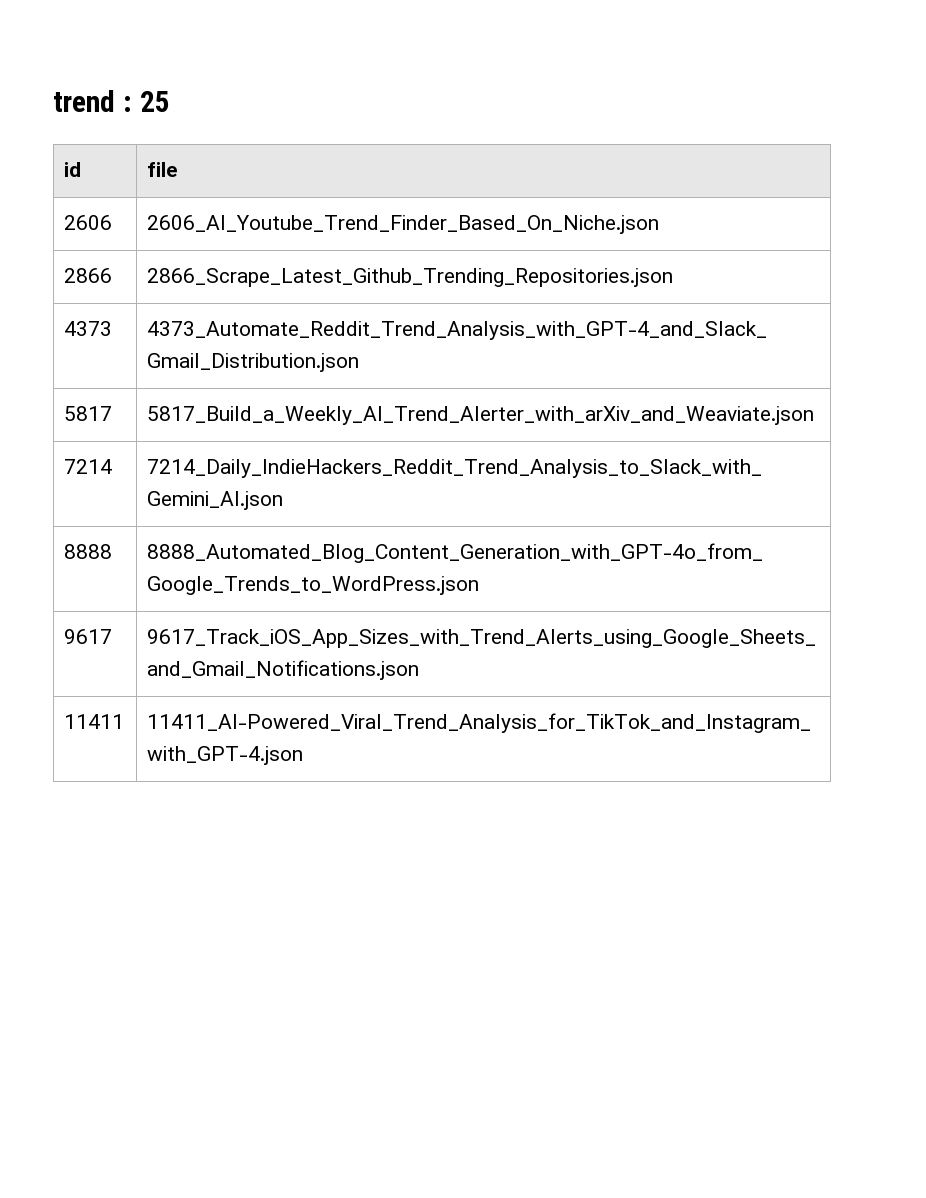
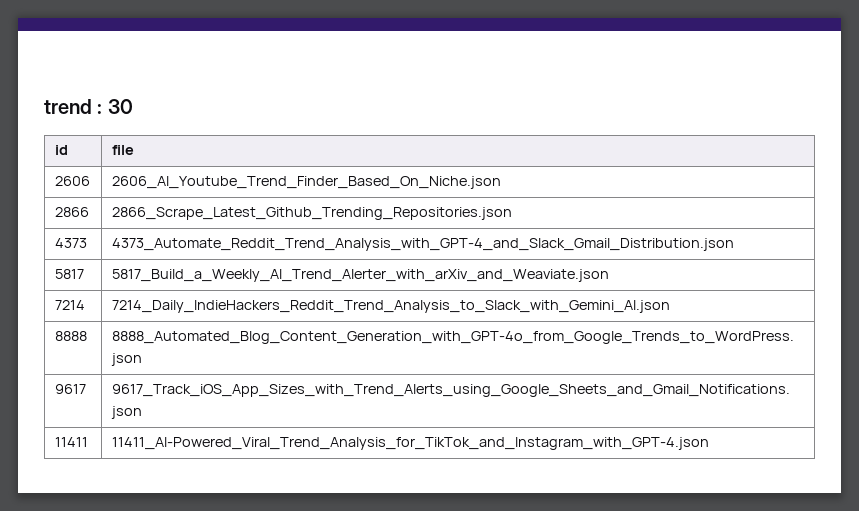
- trend : 25
+ trend : 30

